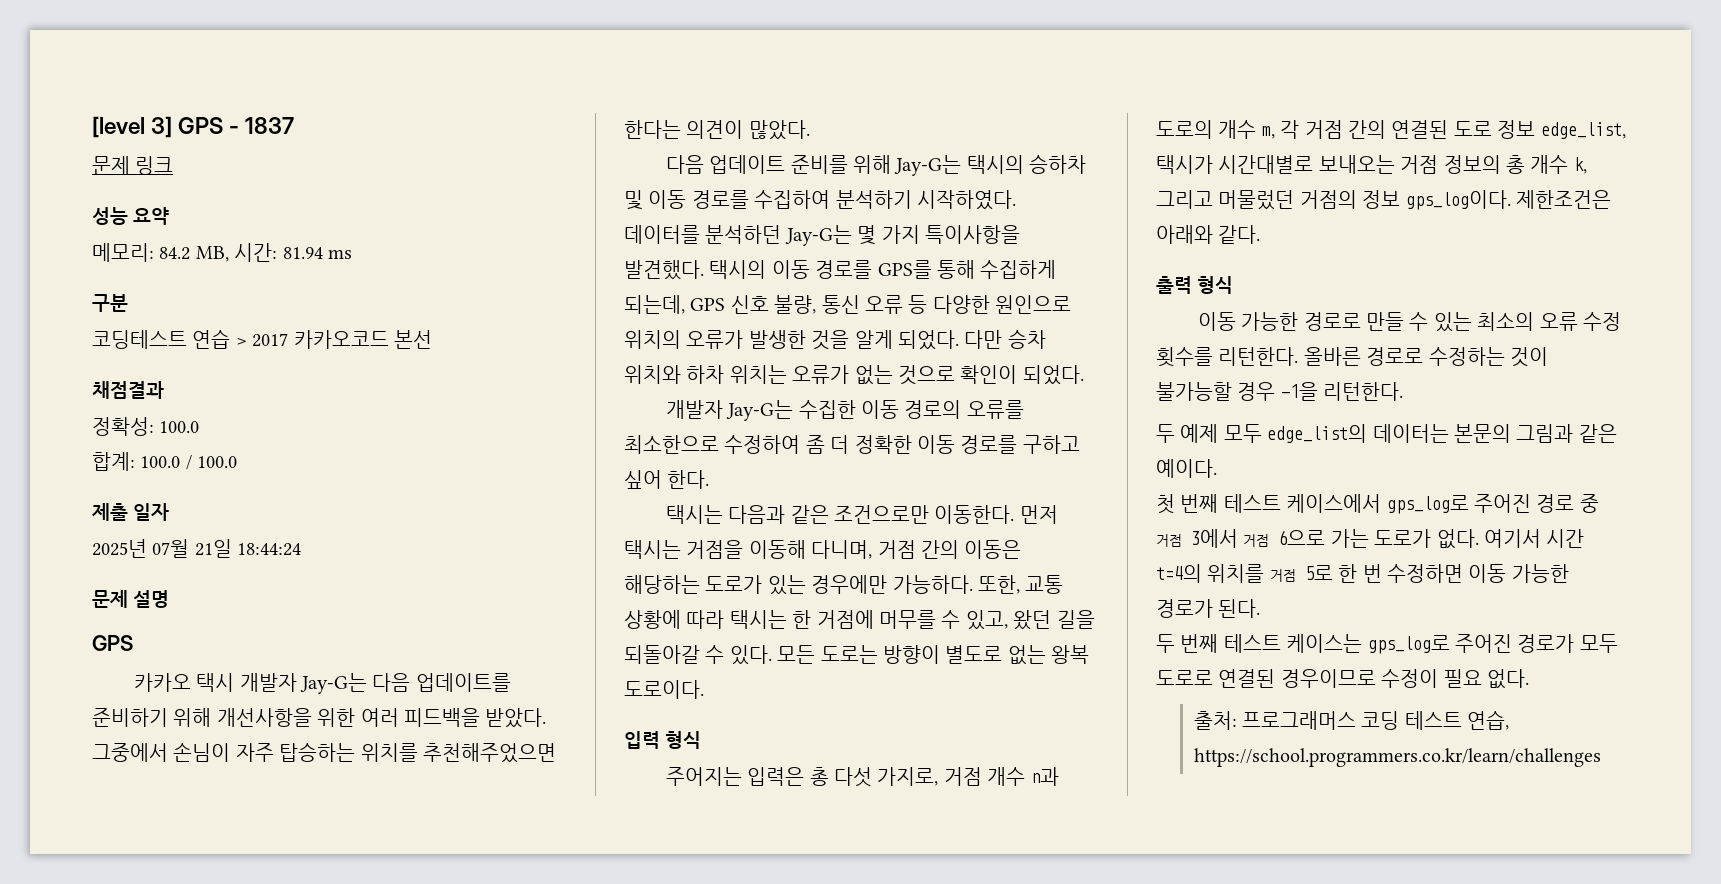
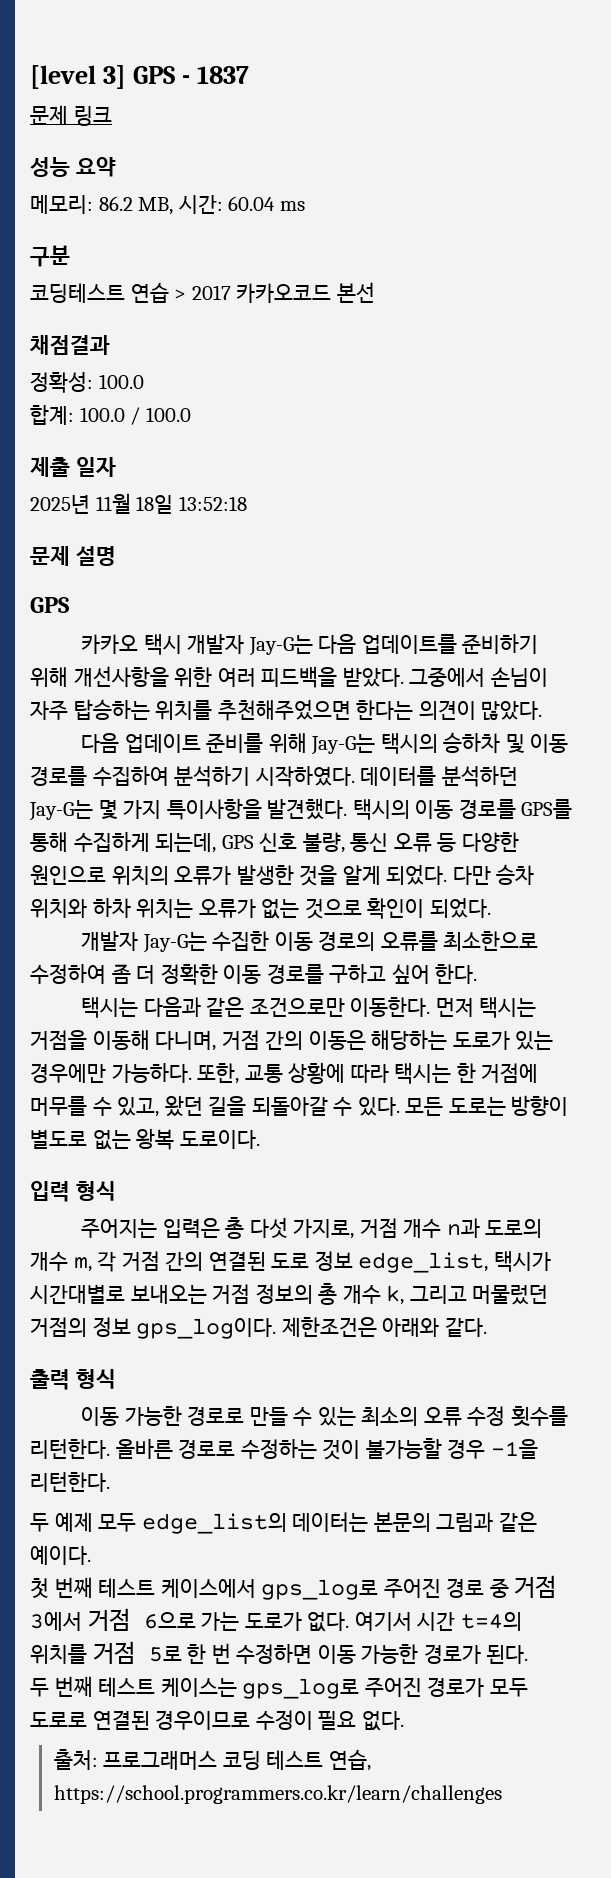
- 메모리: 84.2 MB, 시간: 81.94 ms
+ 메모리: 86.2 MB, 시간: 60.04 ms
- 2025년 07월 21일 18:44:24
+ 2025년 11월 18일 13:52:18

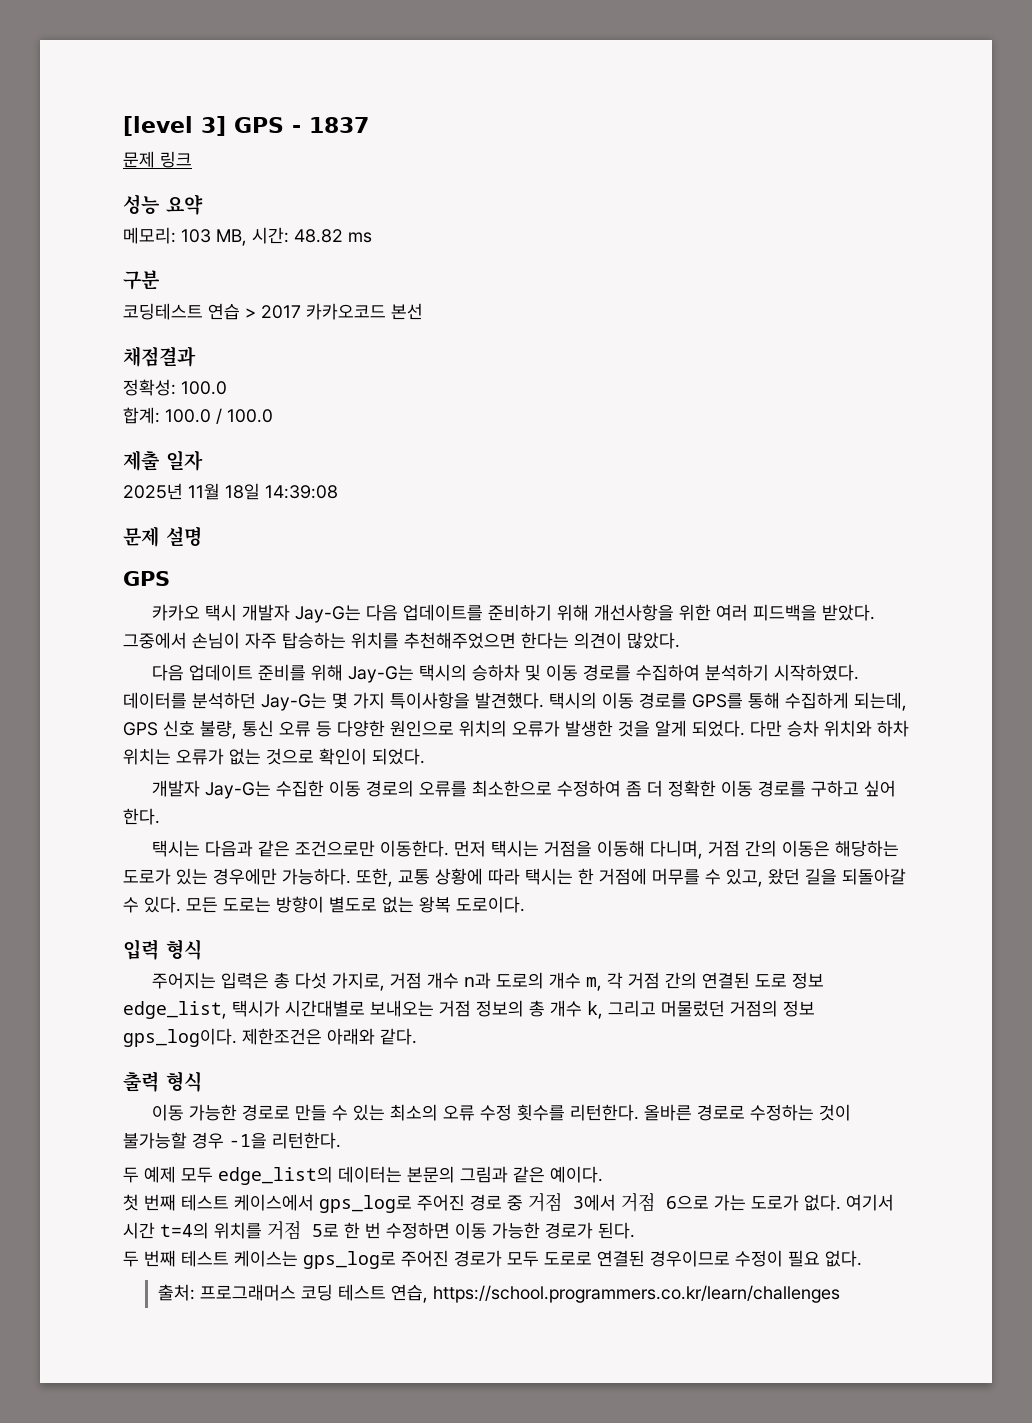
- 메모리: 86.2 MB, 시간: 60.04 ms
+ 메모리: 103 MB, 시간: 48.82 ms
- 2025년 11월 18일 13:52:18
+ 2025년 11월 18일 14:39:08

